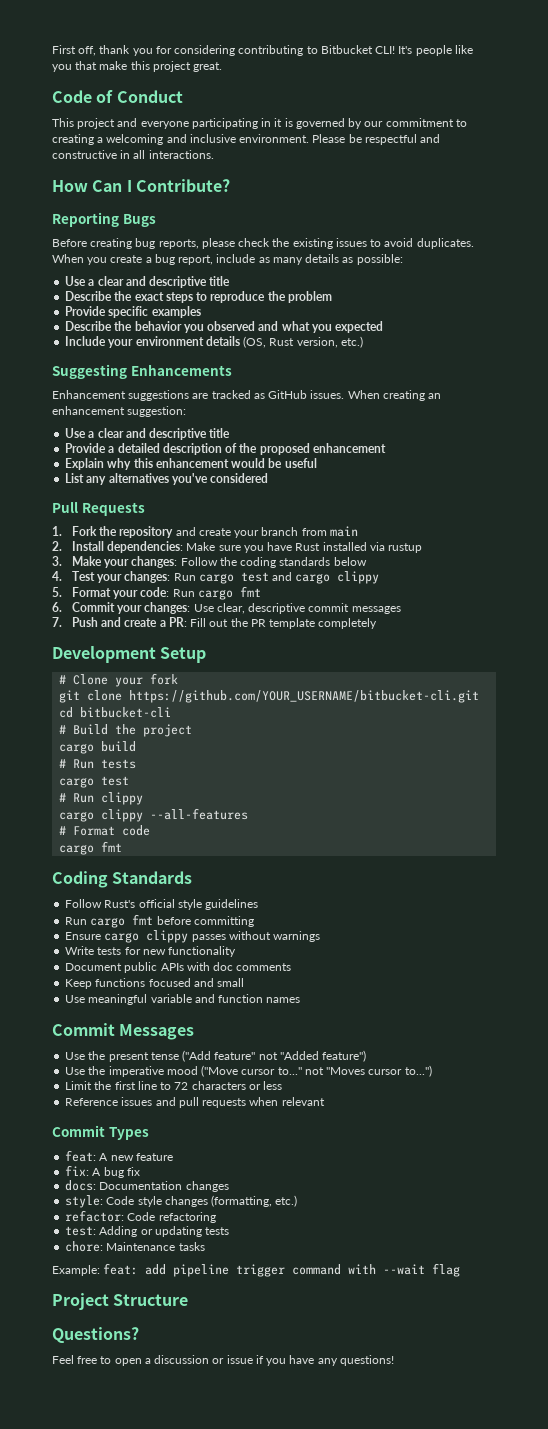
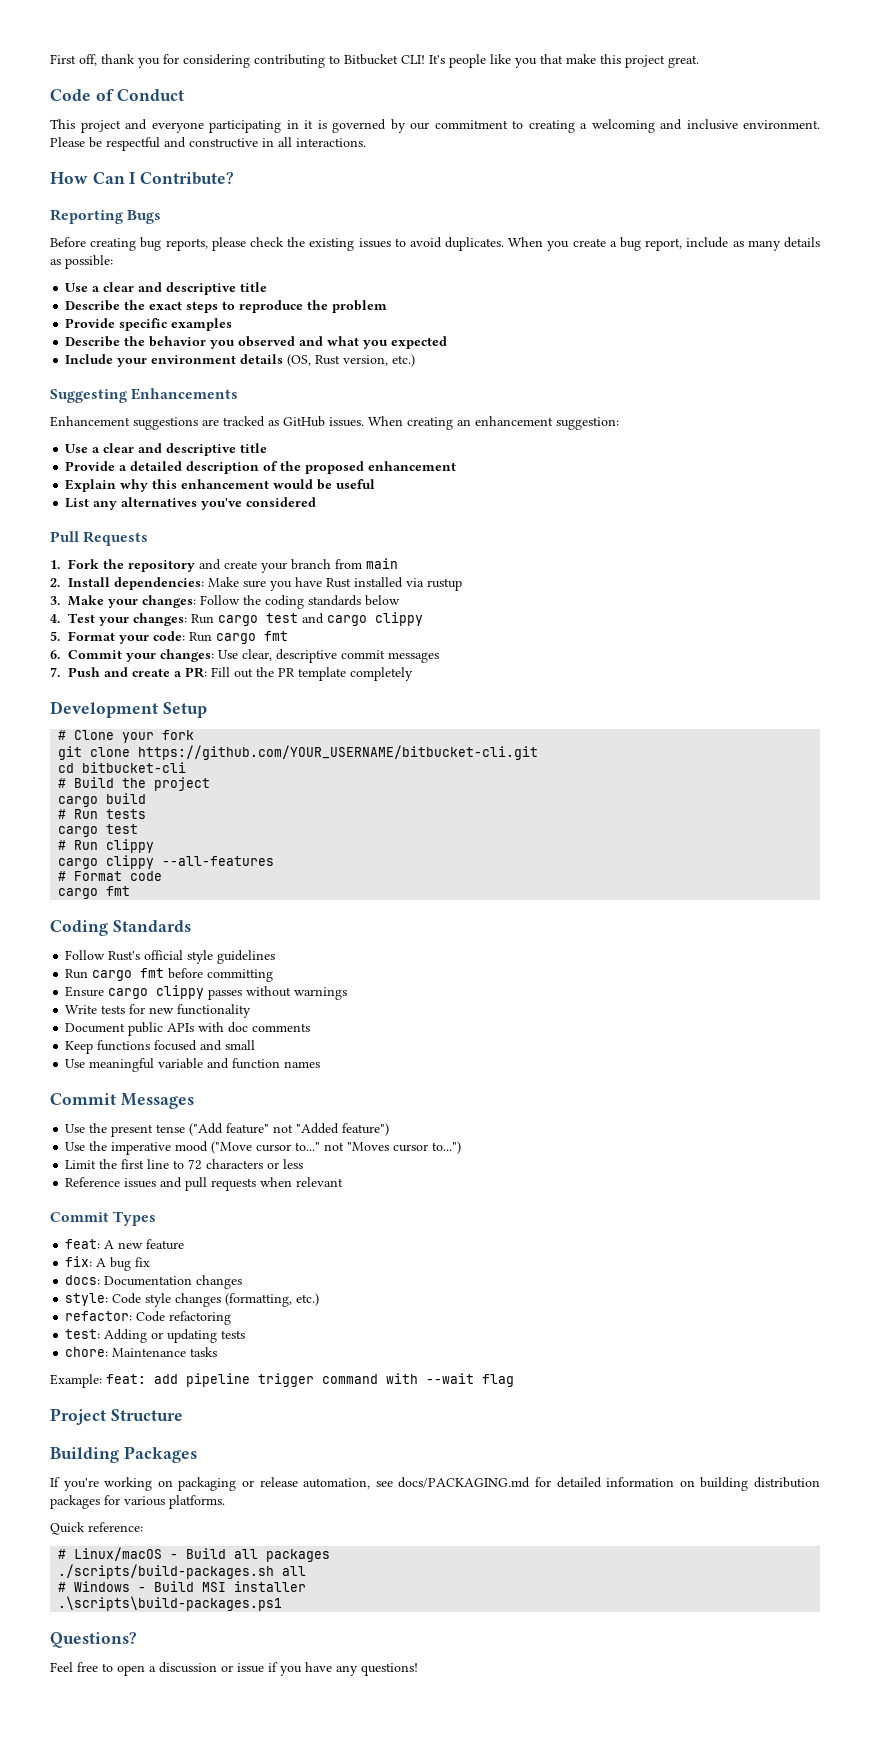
+ Building Packages
+ If you're working on packaging or release automation, see docs/PACKAGING.md for detailed information on building distribution packages for various platforms.
+ Quick reference:
+ # Linux/macOS - Build all packages
+ ./scripts/build-packages.sh all
+ # Windows - Build MSI installer
+ .\scripts\build-packages.ps1

